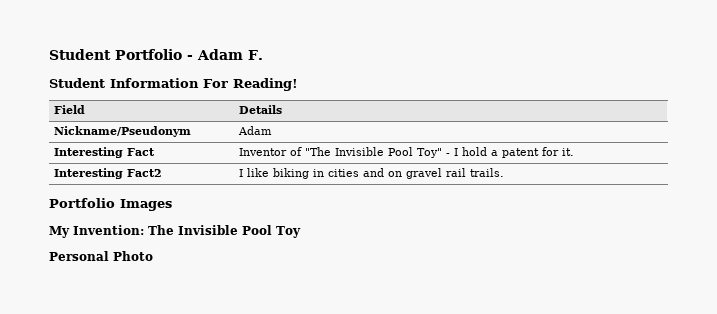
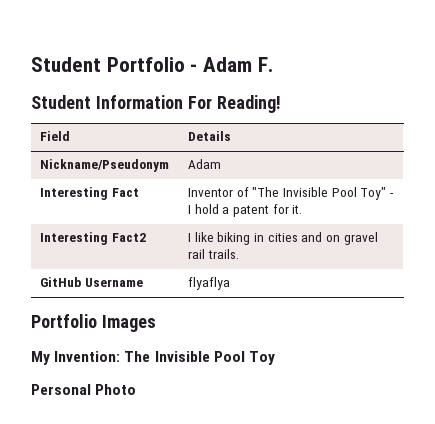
+ GitHub Username | flyaflya

